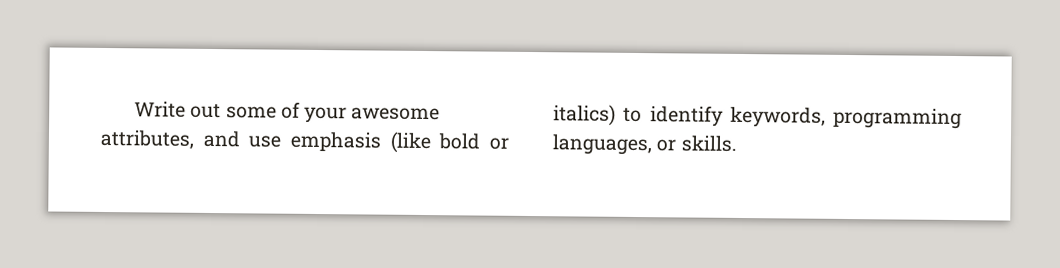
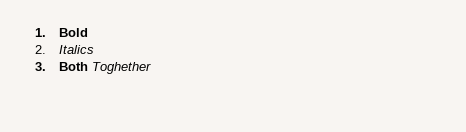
- Write out some of your awesome attributes, and use emphasis (like bold or italics) to identify keywords, programming languages, or skills.
+ 1. Bold
+ 2. Italics
+ 3. Both Toghether

